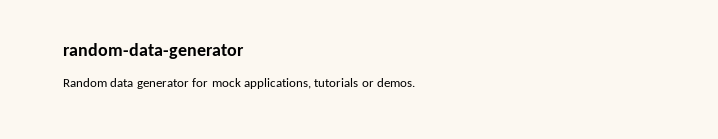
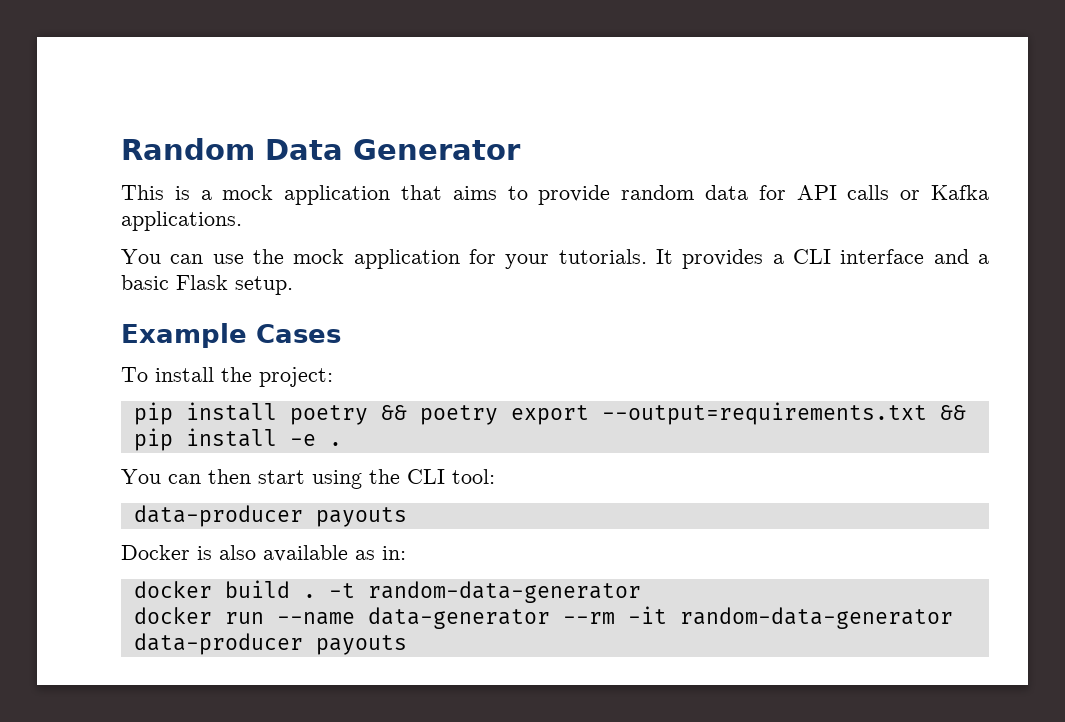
- random-data-generator
- Random data generator for mock applications, tutorials or demos.
+ Random Data Generator
+ This is a mock application that aims to provide random data for API calls or Kafka applications.
+ You can use the mock application for your tutorials. It provides a CLI interface and a basic Flask setup.
+ Example Cases
+ To install the project:
+ pip install poetry && poetry export --output=requirements.txt && pip install -e .
+ You can then start using the CLI tool:
+ data-producer payouts
+ Docker is also available as in:
+ docker build . -t random-data-generator
+ docker run --name data-generator --rm -it random-data-generator data-producer payouts

